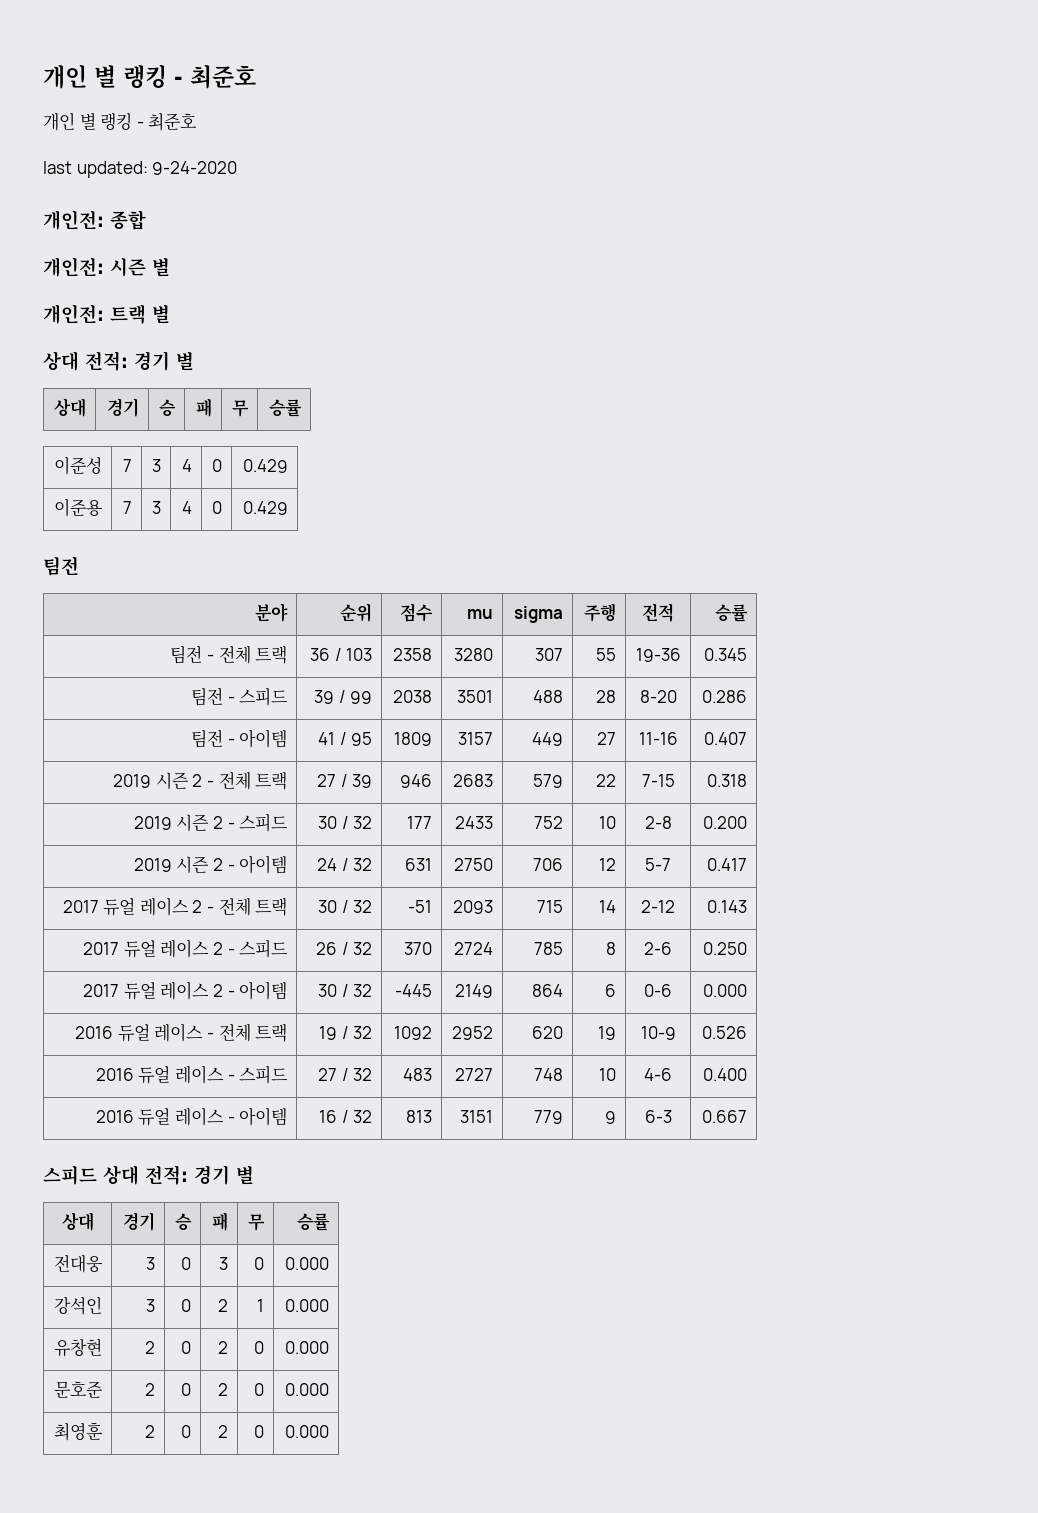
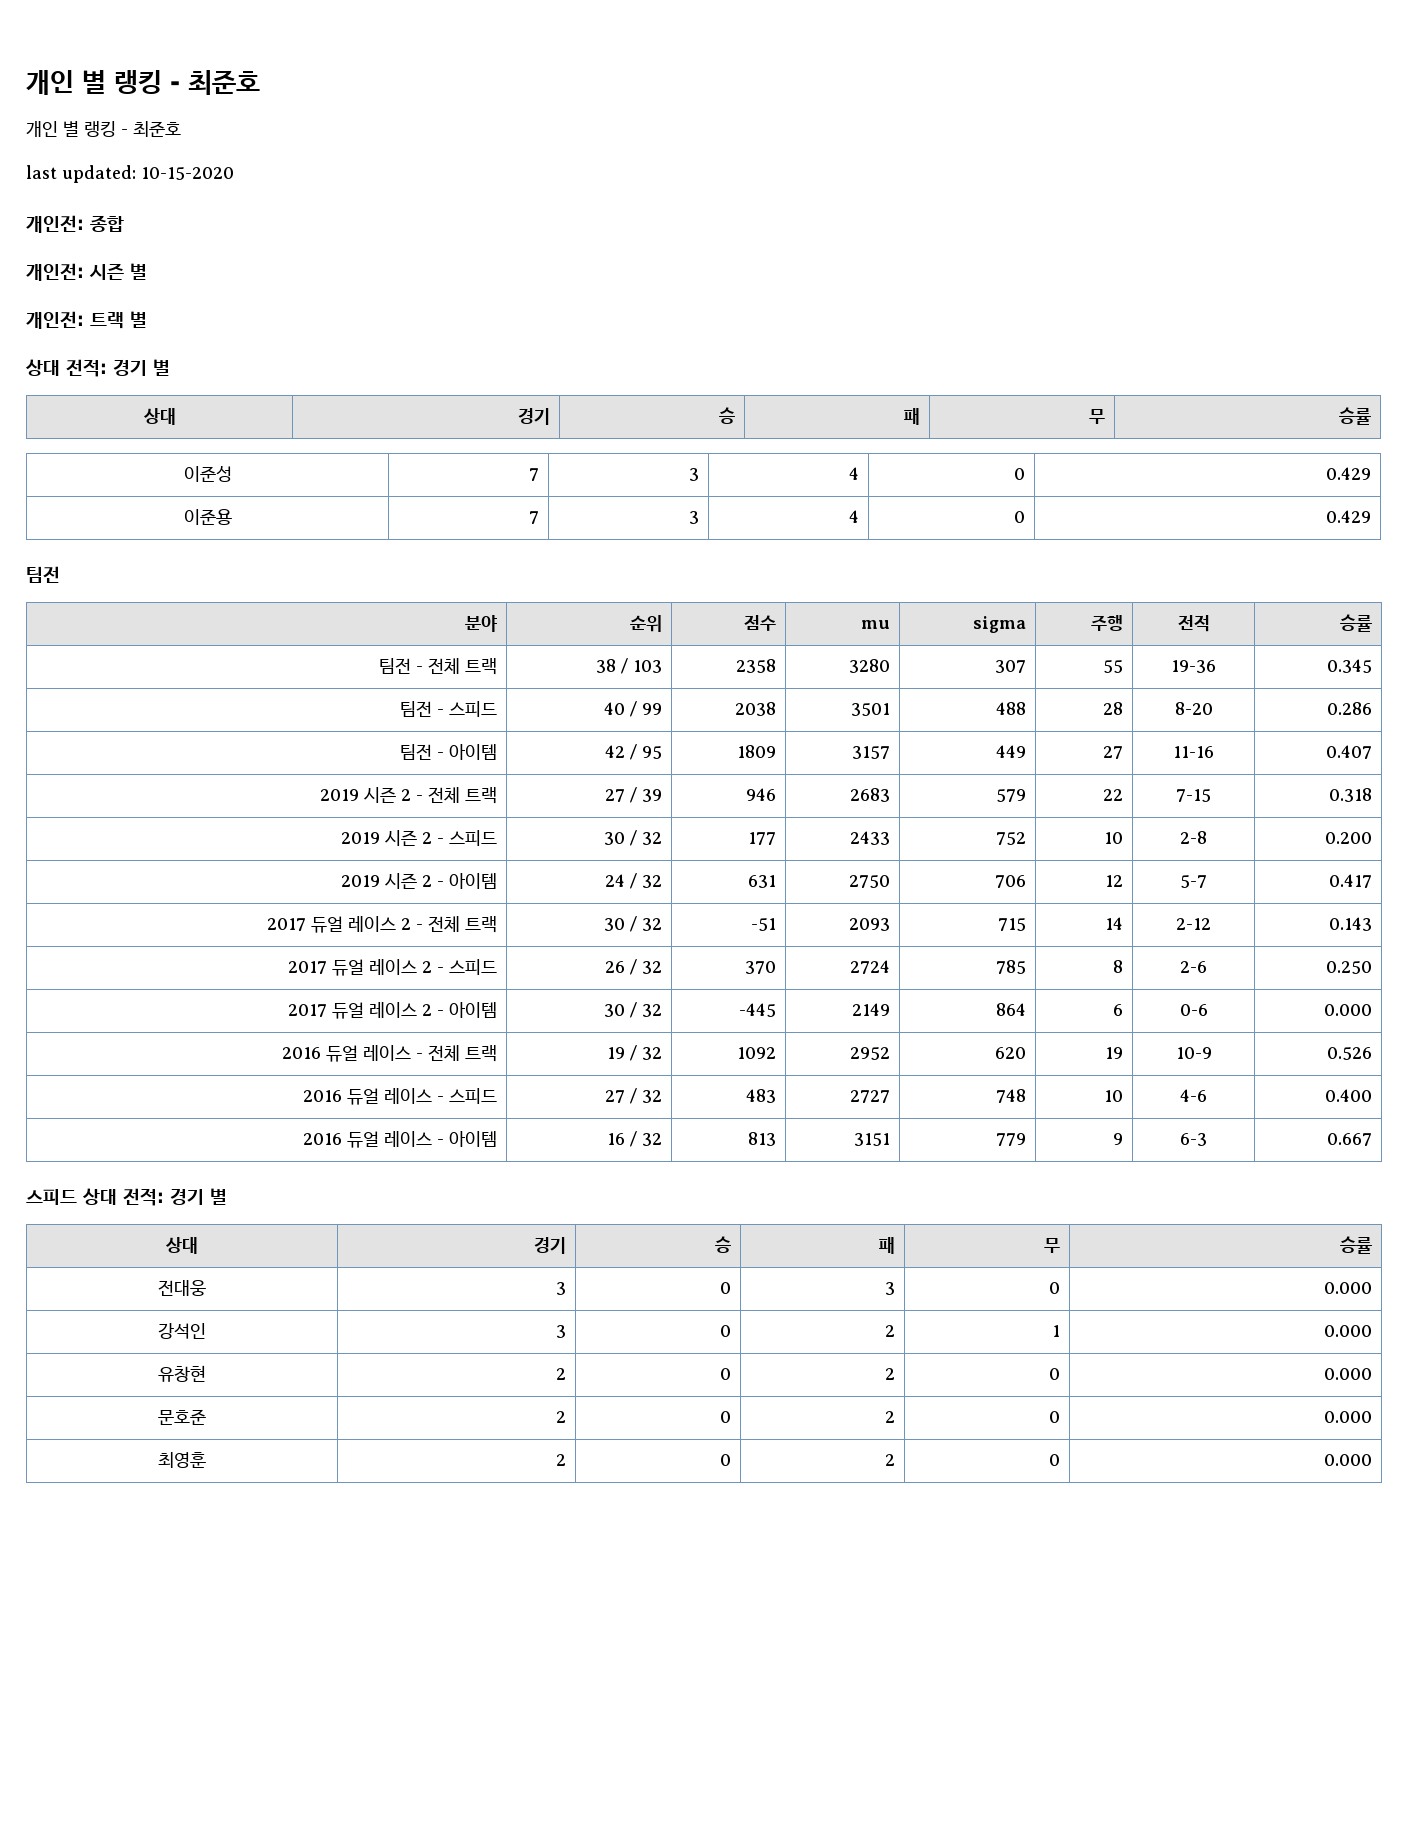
- last updated: 9-24-2020
+ last updated: 10-15-2020
- 팀전 - 전체 트랙 | 36 / 103 | 2358 | 3280 | 307 | 55 | 19-36 | 0.345
+ 팀전 - 전체 트랙 | 38 / 103 | 2358 | 3280 | 307 | 55 | 19-36 | 0.345
- 팀전 - 스피드 | 39 / 99 | 2038 | 3501 | 488 | 28 | 8-20 | 0.286
+ 팀전 - 스피드 | 40 / 99 | 2038 | 3501 | 488 | 28 | 8-20 | 0.286
- 팀전 - 아이템 | 41 / 95 | 1809 | 3157 | 449 | 27 | 11-16 | 0.407
+ 팀전 - 아이템 | 42 / 95 | 1809 | 3157 | 449 | 27 | 11-16 | 0.407

